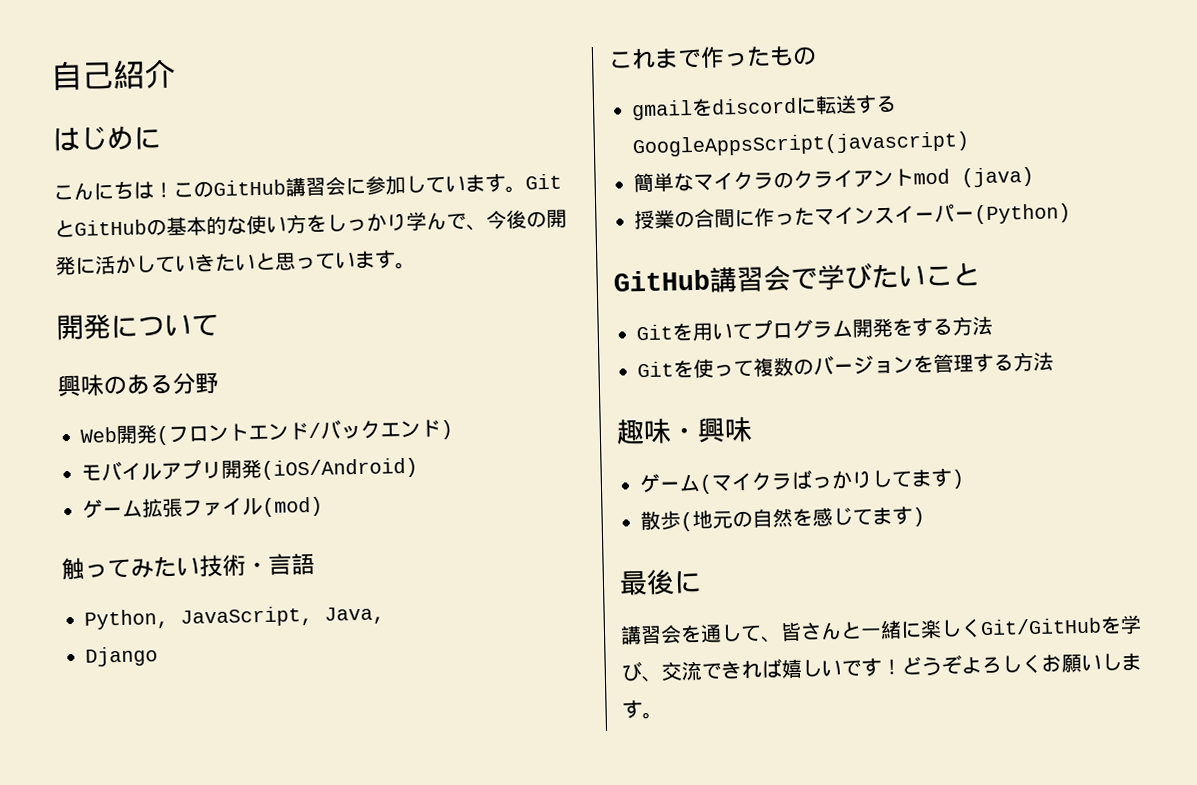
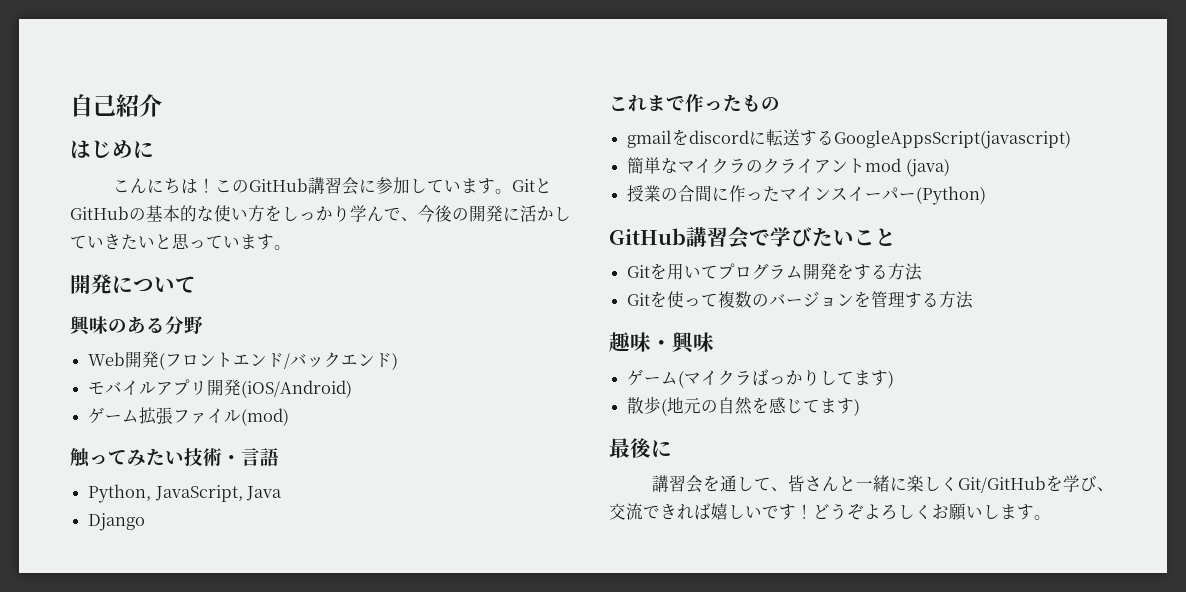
- Python, JavaScript, Java,
+ Python, JavaScript, Java

